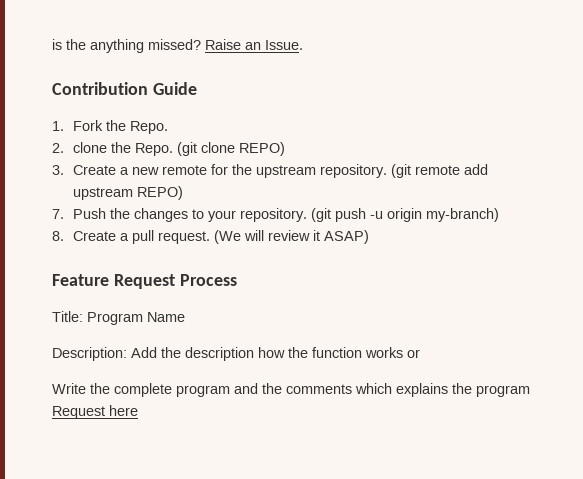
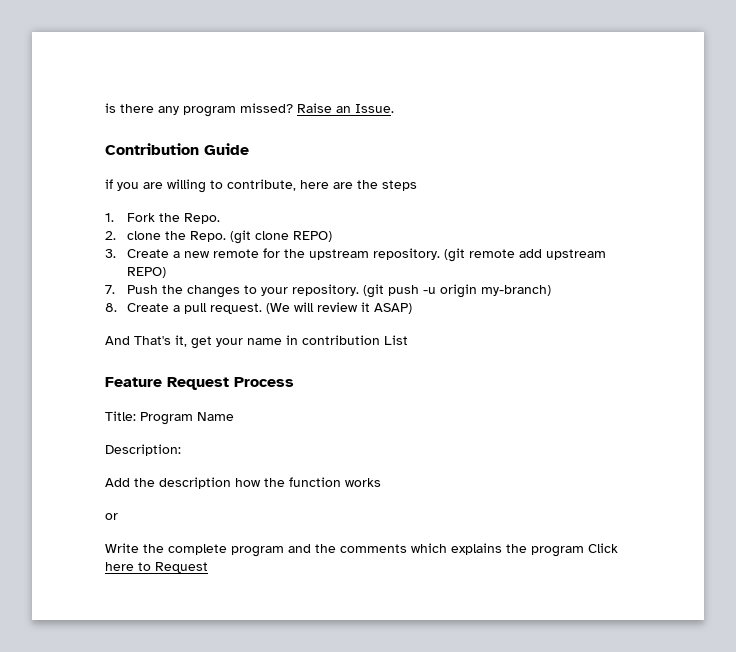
- is the anything missed?
+ is there any program missed?
+ if you are willing to contribute, here are the steps
+ And That's it, get your name in contribution List
- Description: Add the description how the function works or
+ Description:
+ Add the description how the function works
+ or
- Write the complete program and the comments which explains the program Request here
+ Write the complete program and the comments which explains the program Click here to Request

